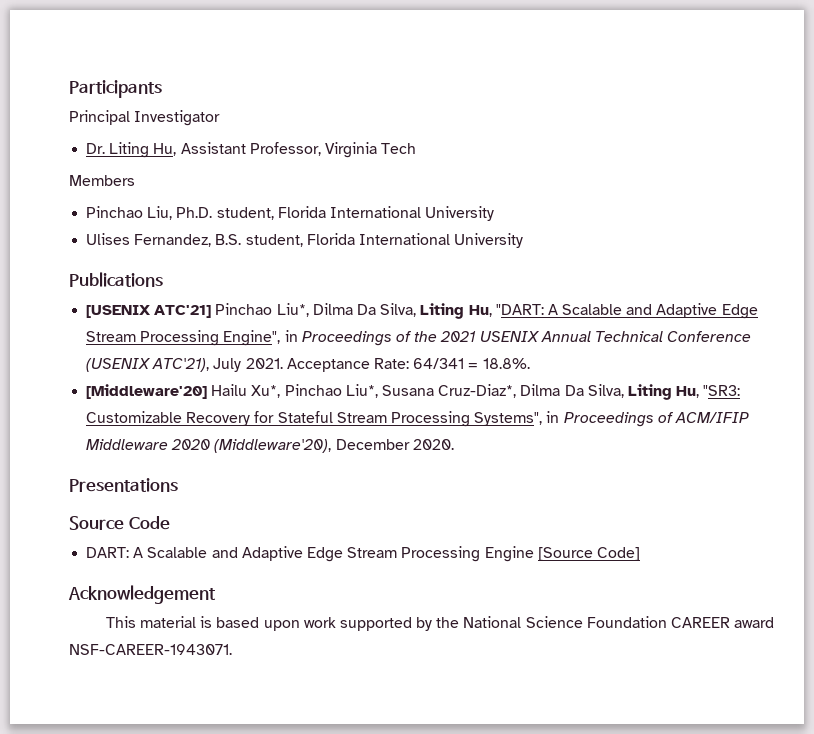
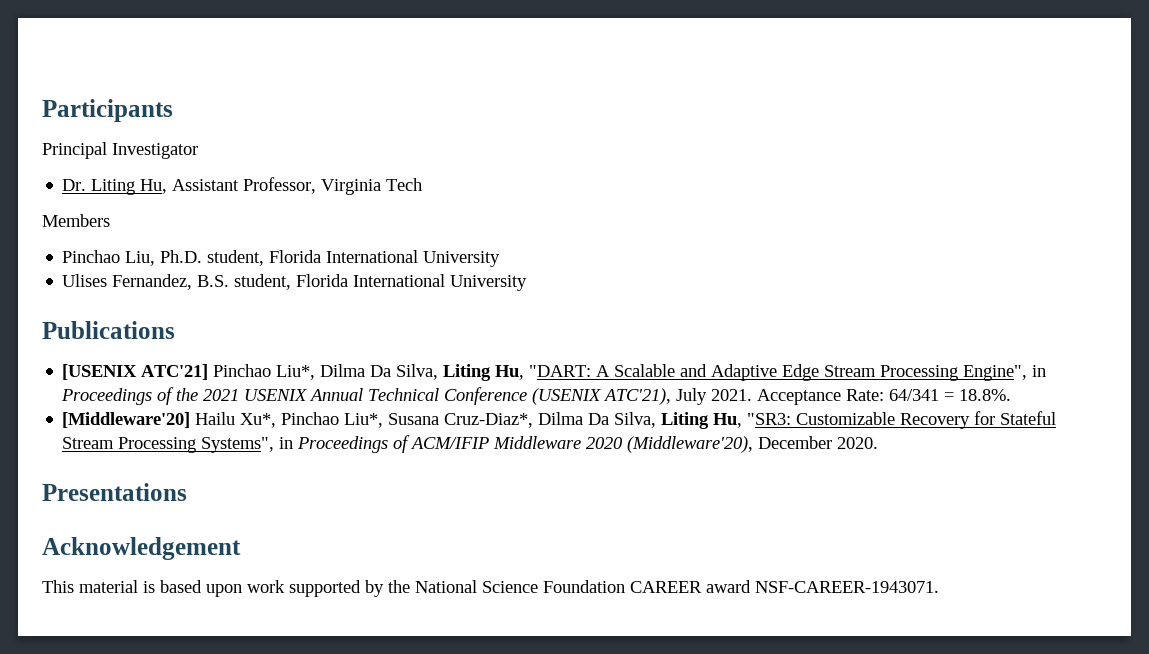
- Source Code
- DART: A Scalable and Adaptive Edge Stream Processing Engine [Source Code]

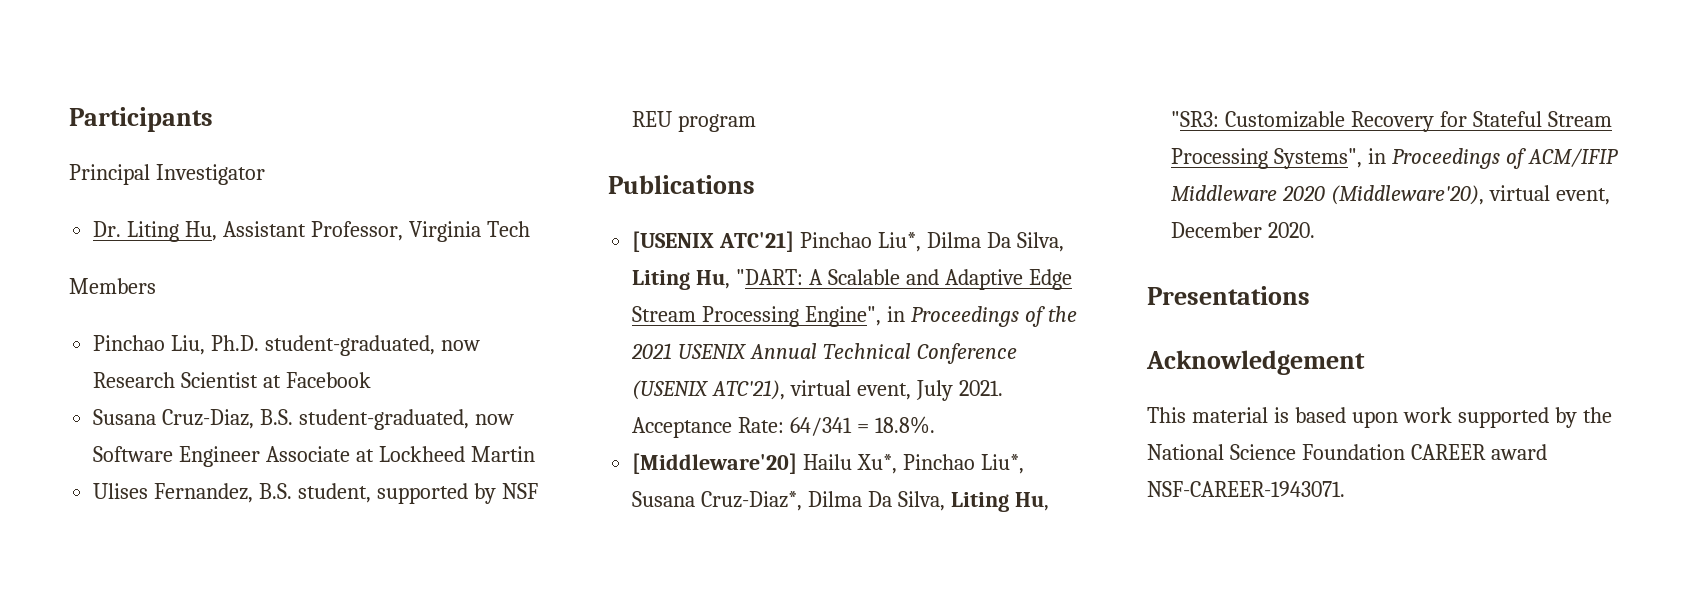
- Pinchao Liu, Ph.D. student, Florida International University
+ Pinchao Liu, Ph.D. student-graduated, now Research Scientist at Facebook
+ Susana Cruz-Diaz, B.S. student-graduated, now Software Engineer Associate at Lockheed Martin
- Ulises Fernandez, B.S. student, Florida International University
+ Ulises Fernandez, B.S. student, supported by NSF REU program
- [USENIX ATC'21] Pinchao Liu*, Dilma Da Silva, Liting Hu, "DART: A Scalable and Adaptive Edge Stream Processing Engine", in Proceedings of the 2021 USENIX Annual Technical Conference (USENIX ATC'21), July 2021.
+ [USENIX ATC'21] Pinchao Liu*, Dilma Da Silva, Liting Hu, "DART: A Scalable and Adaptive Edge Stream Processing Engine", in Proceedings of the 2021 USENIX Annual Technical Conference (USENIX ATC'21), virtual event, July 2021.
- [Middleware'20] Hailu Xu*, Pinchao Liu*, Susana Cruz-Diaz*, Dilma Da Silva, Liting Hu, "SR3: Customizable Recovery for Stateful Stream Processing Systems", in Proceedings of ACM/IFIP Middleware 2020 (Middleware'20), December 2020.
+ [Middleware'20] Hailu Xu*, Pinchao Liu*, Susana Cruz-Diaz*, Dilma Da Silva, Liting Hu, "SR3: Customizable Recovery for Stateful Stream Processing Systems", in Proceedings of ACM/IFIP Middleware 2020 (Middleware'20), virtual event, December 2020.

